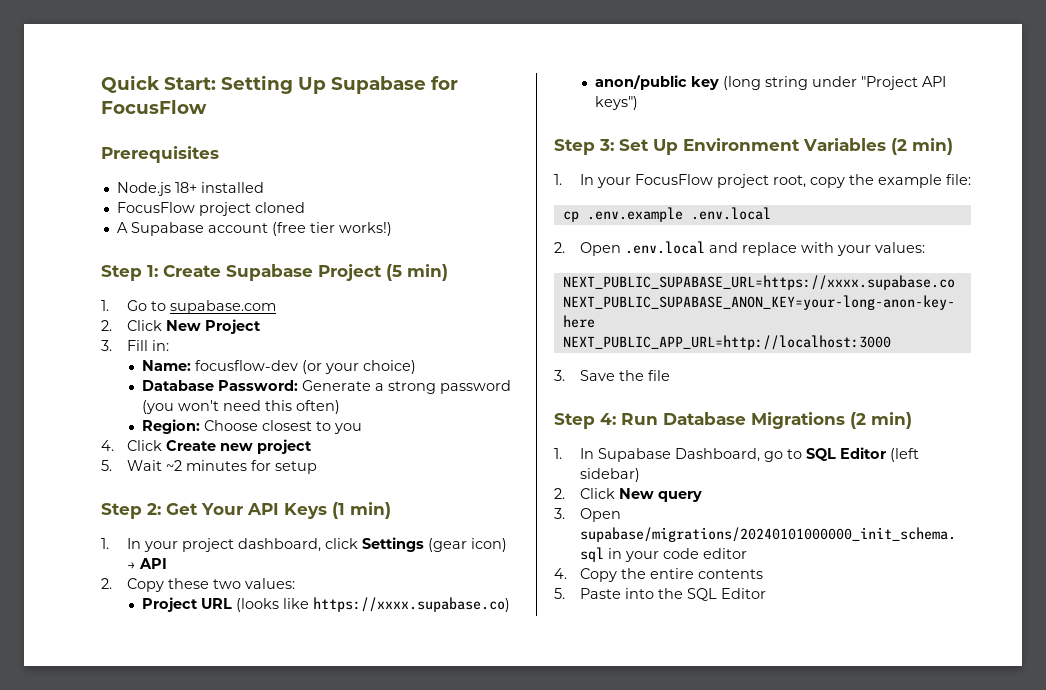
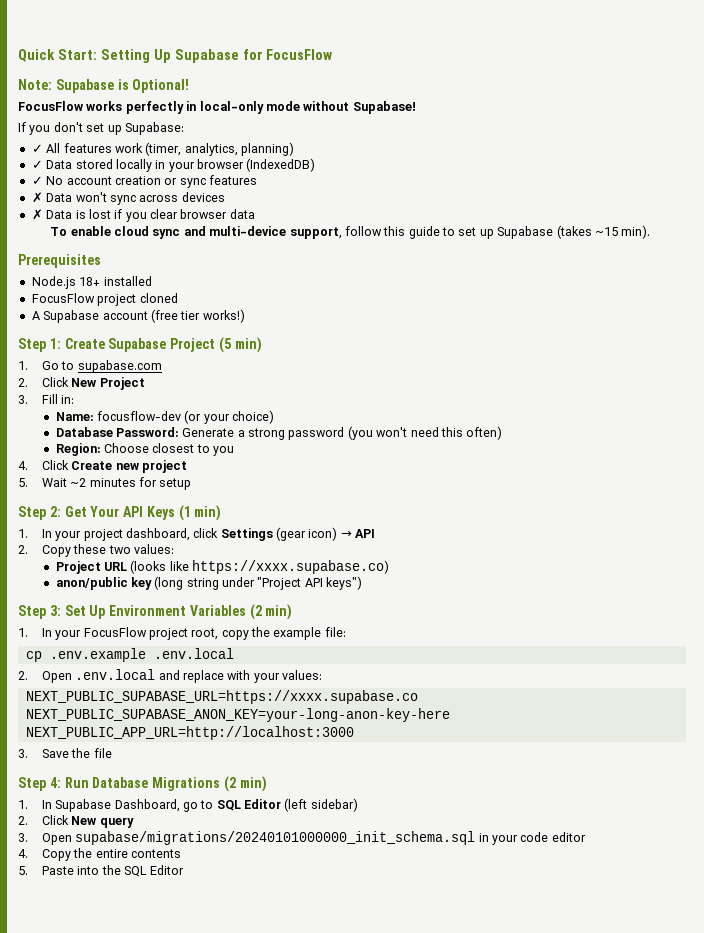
+ Note: Supabase is Optional!
+ FocusFlow works perfectly in local-only mode without Supabase!
+ If you don't set up Supabase:
+ ✓ All features work (timer, analytics, planning)
+ ✓ Data stored locally in your browser (IndexedDB)
+ ✓ No account creation or sync features
+ ✗ Data won't sync across devices
+ ✗ Data is lost if you clear browser data
+ To enable cloud sync and multi-device support, follow this guide to set up Supabase (takes ~15 min).

